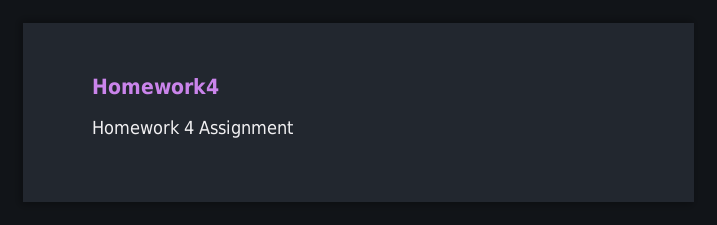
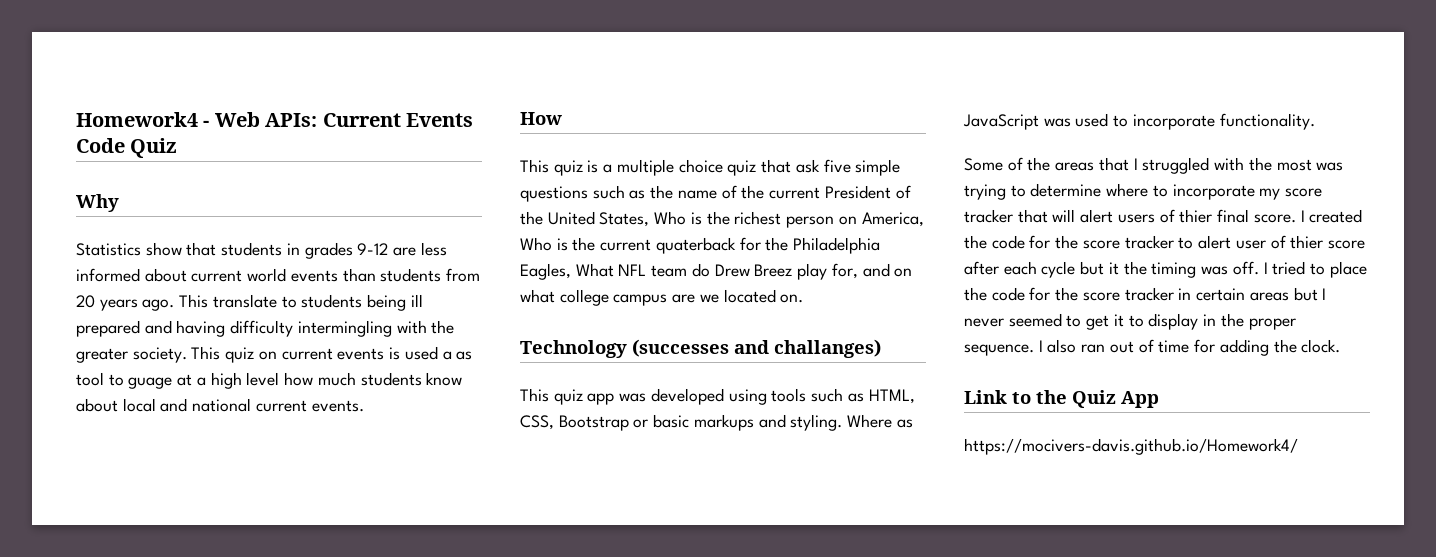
- Homework4
- Homework 4 Assignment
+ Homework4 - Web APIs: Current Events Code Quiz
+ Why
+ Statistics show that students in grades 9-12 are less informed about current world events than students from 20 years ago. This translate to students being ill prepared and having difficulty intermingling with the greater society. This quiz on current events is used a as tool to guage at a high level how much students know about local and national current events.
+ How
+ This quiz is a multiple choice quiz that ask five simple questions such as the name of the current President of the United States, Who is the richest person on America, Who is the current quaterback for the Philadelphia Eagles, What NFL team do Drew Breez play for, and on what college campus are we located on.
+ Technology (successes and challanges)
+ This quiz app was developed using tools such as HTML, CSS, Bootstrap or basic markups and styling. Where as JavaScript was used to incorporate functionality.
+ Some of the areas that I struggled with the most was trying to determine where to incorporate my score tracker that will alert users of thier final score. I created the code for the score tracker to alert user of thier score after each cycle but it the timing was off. I tried to place the code for the score tracker in certain areas but I never seemed to get it to display in the proper sequence. I also ran out of time for adding the clock.
+ Link to the Quiz App
+ https://mocivers-davis.github.io/Homework4/

